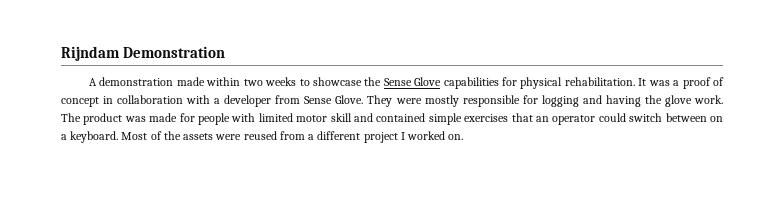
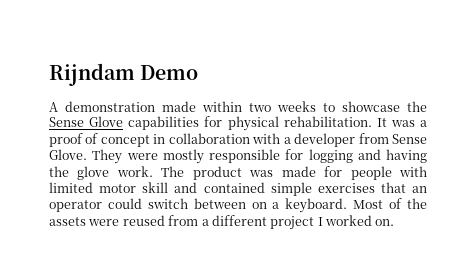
- Rijndam Demonstration
+ Rijndam Demo

